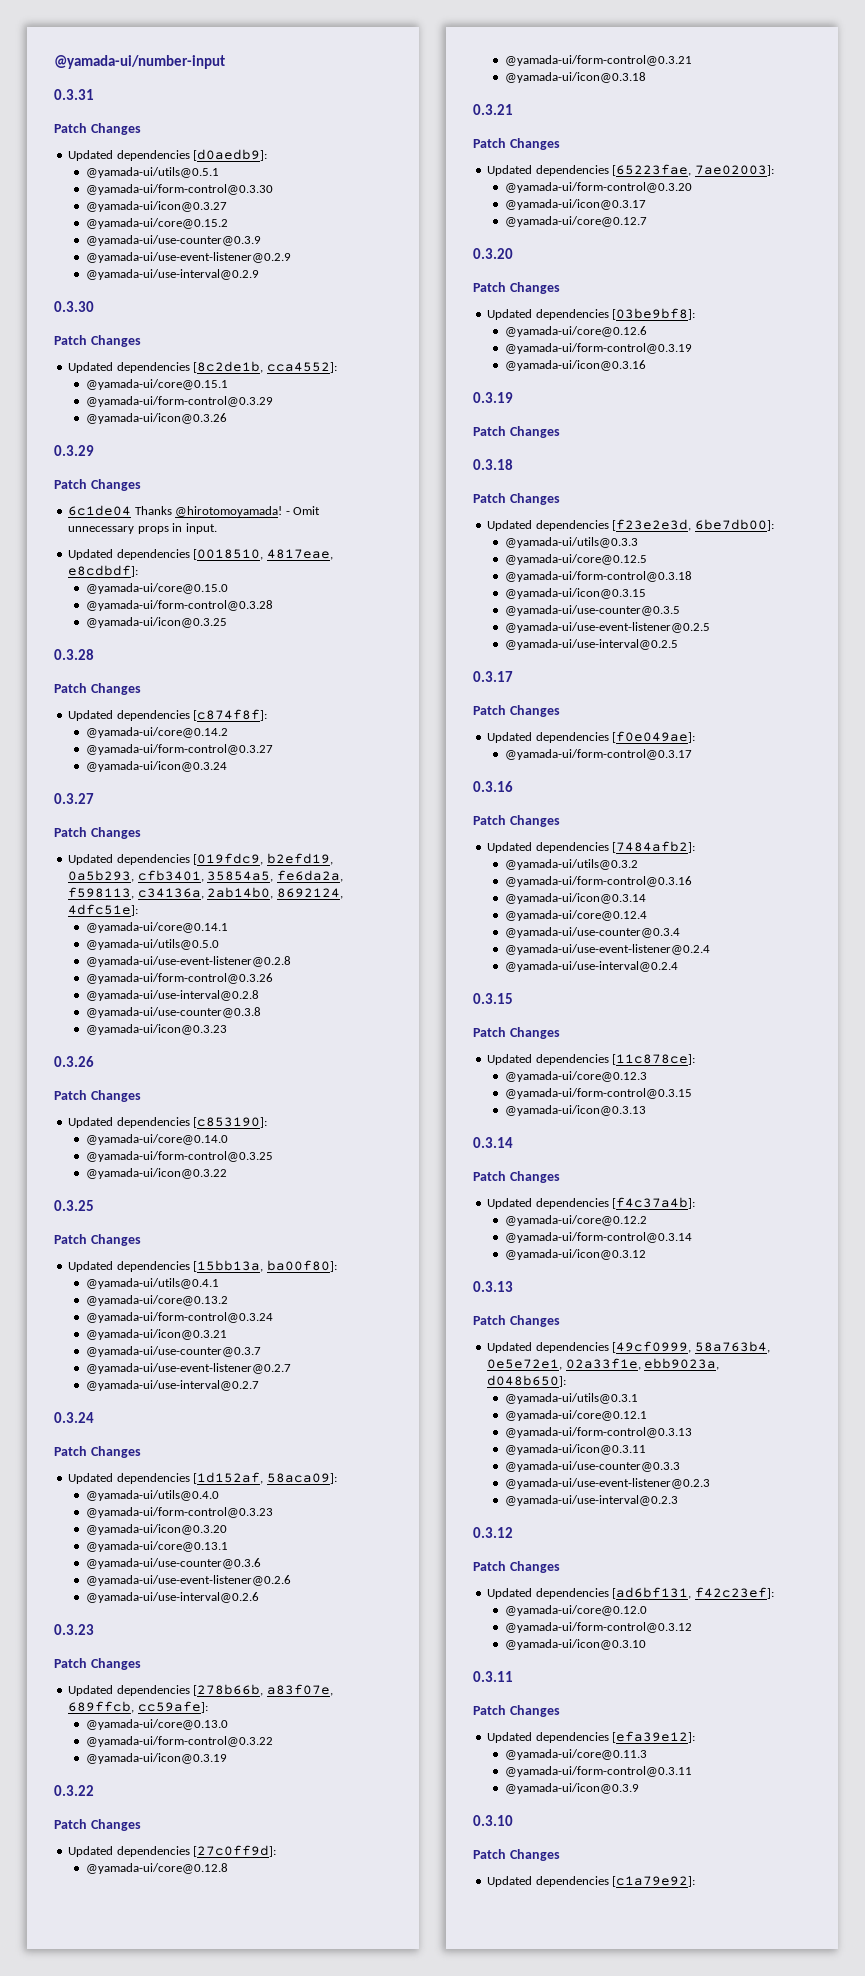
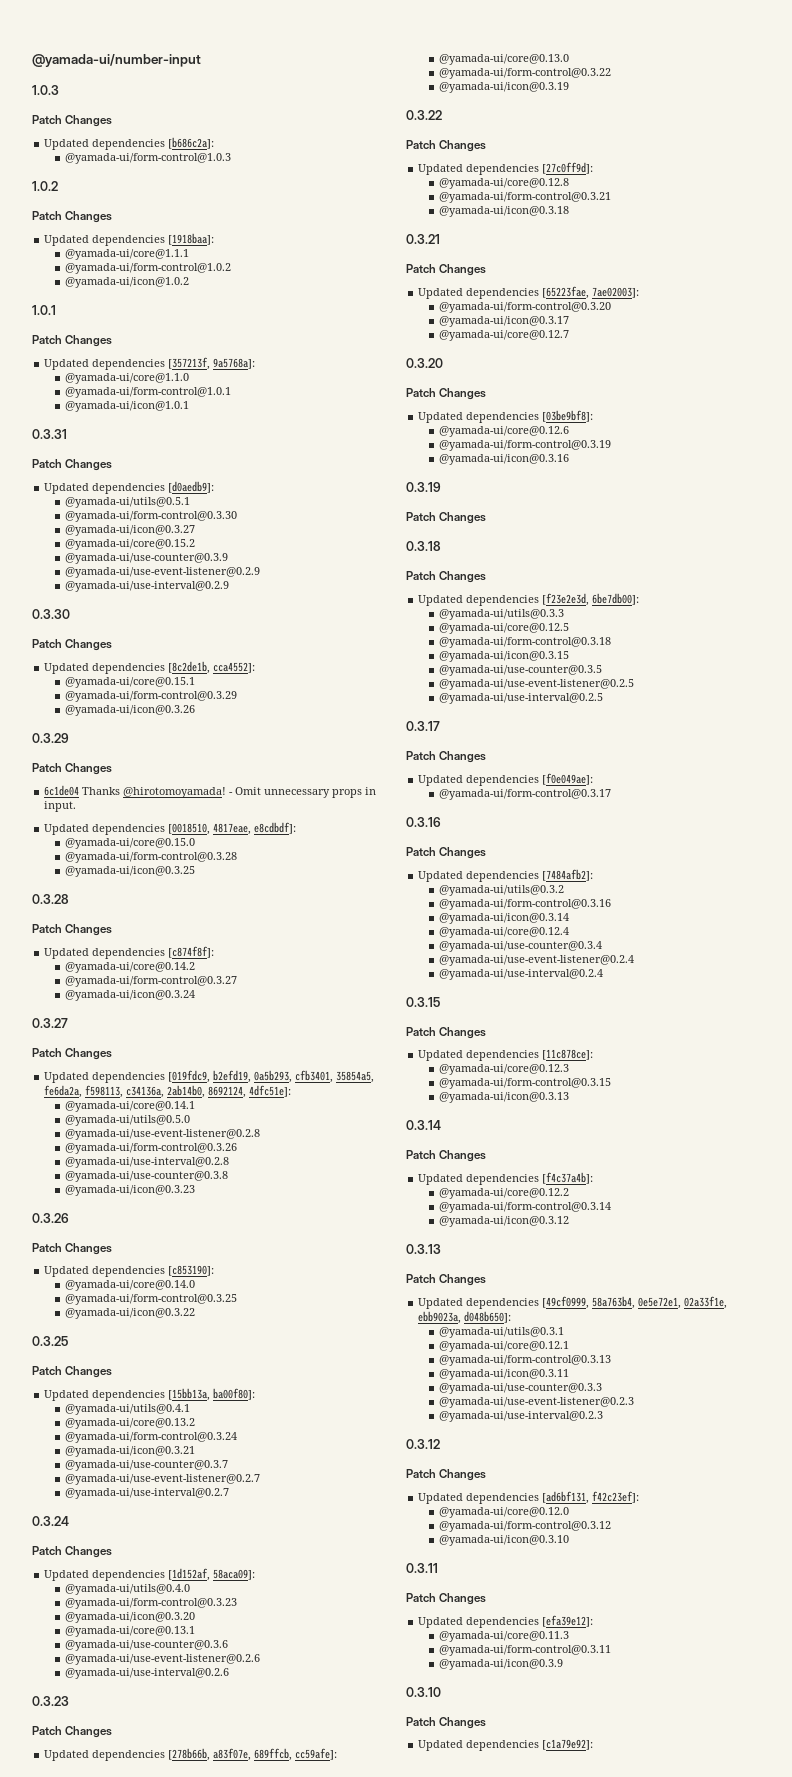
+ 1.0.3
+ Patch Changes
+ Updated dependencies [b686c2a]:
+ @yamada-ui/form-control@1.0.3
+ 1.0.2
+ Patch Changes
+ Updated dependencies [1918baa]:
+ @yamada-ui/core@1.1.1
+ @yamada-ui/form-control@1.0.2
+ @yamada-ui/icon@1.0.2
+ 1.0.1
+ Patch Changes
+ Updated dependencies [357213f, 9a5768a]:
+ @yamada-ui/core@1.1.0
+ @yamada-ui/form-control@1.0.1
+ @yamada-ui/icon@1.0.1

